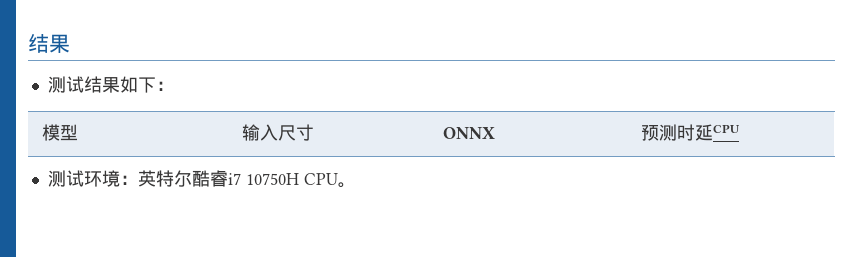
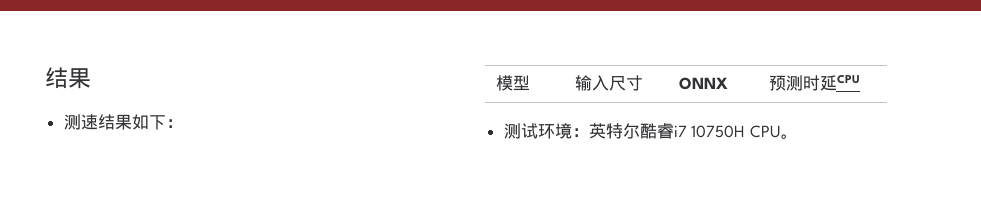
- 测试结果如下：
+ 测速结果如下：

